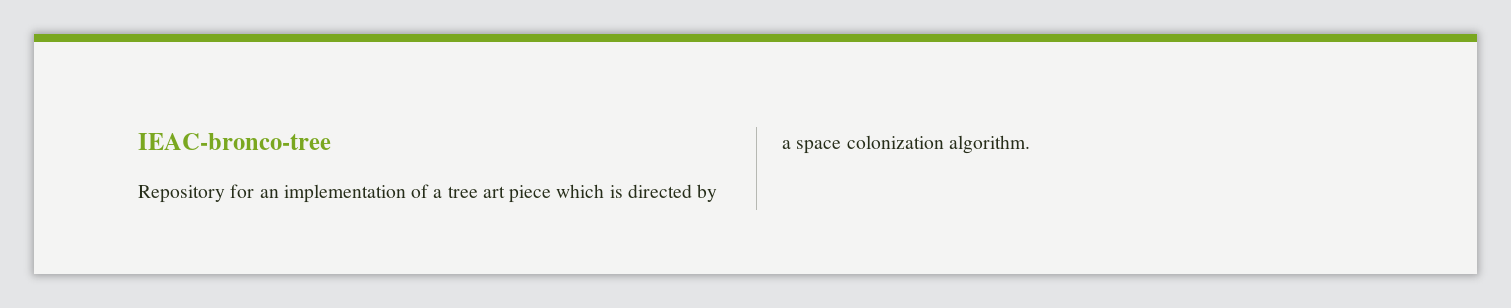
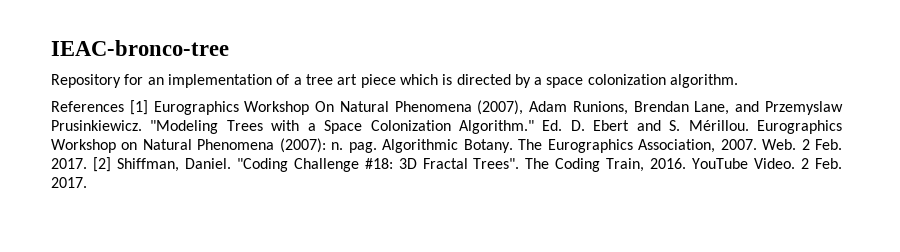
+ References [1] Eurographics Workshop On Natural Phenomena (2007), Adam Runions, Brendan Lane, and Przemyslaw Prusinkiewicz. "Modeling Trees with a Space Colonization Algorithm." Ed. D. Ebert and S. Mérillou. Eurographics Workshop on Natural Phenomena (2007): n. pag. Algorithmic Botany. The Eurographics Association, 2007. Web. 2 Feb. 2017. [2] Shiffman, Daniel. "Coding Challenge #18: 3D Fractal Trees". The Coding Train, 2016. YouTube Video. 2 Feb. 2017.

